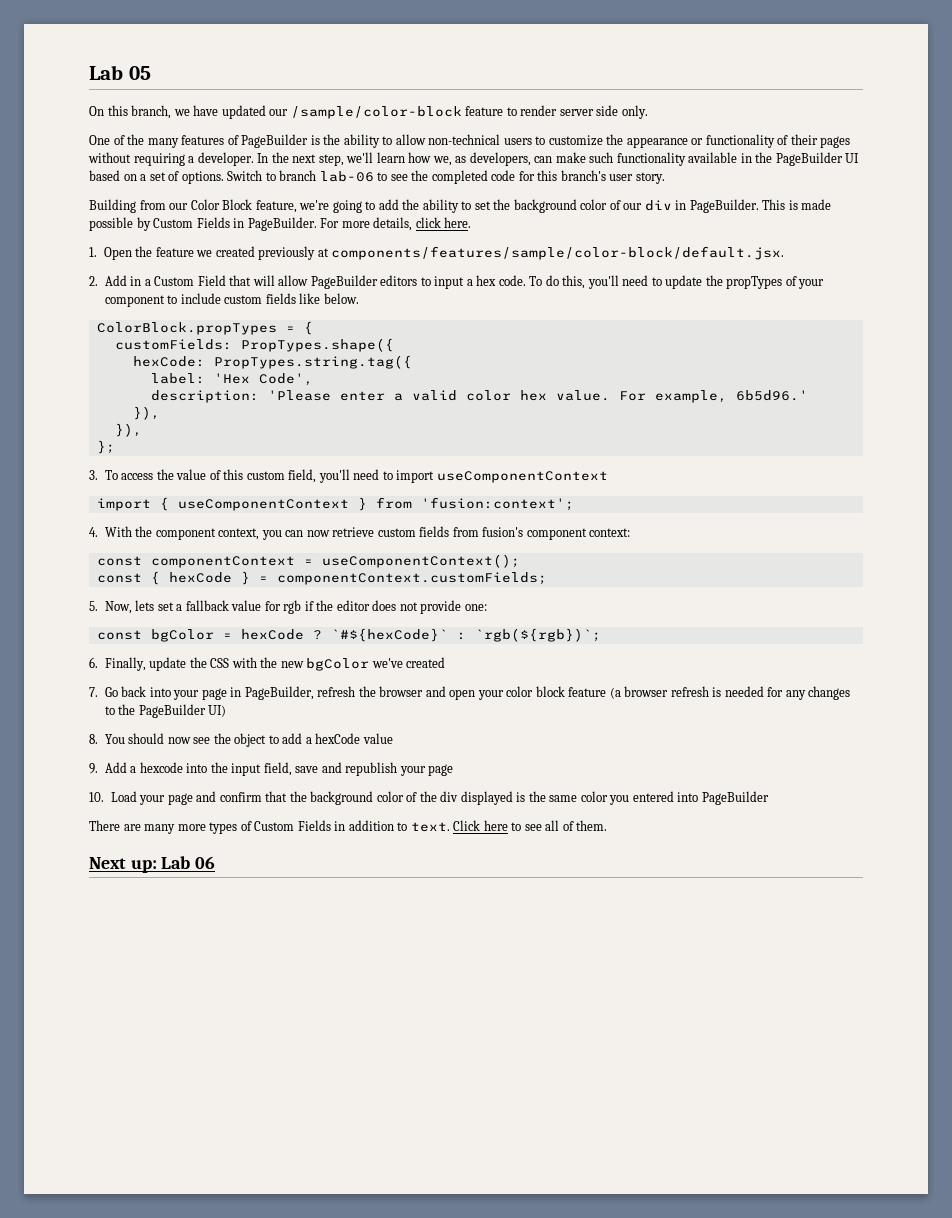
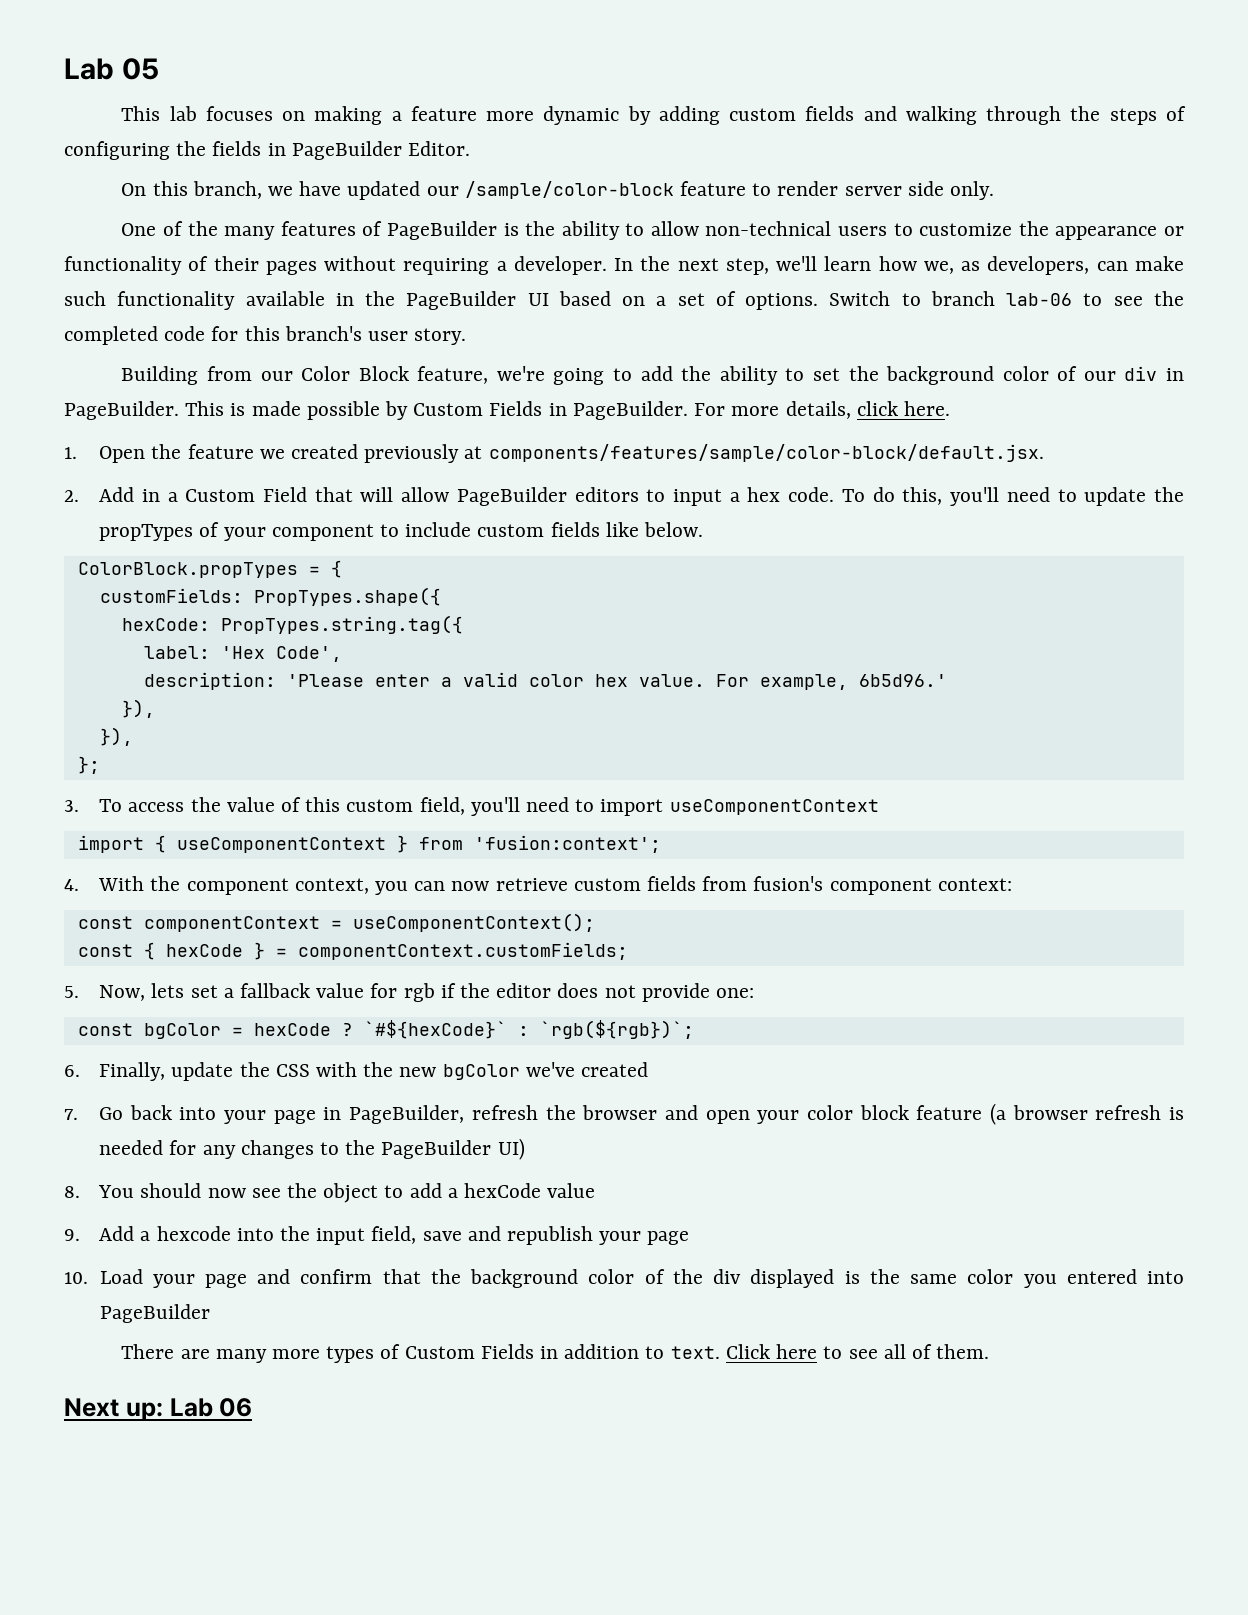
+ This lab focuses on making a feature more dynamic by adding custom fields and walking through the steps of configuring the fields in PageBuilder Editor.

